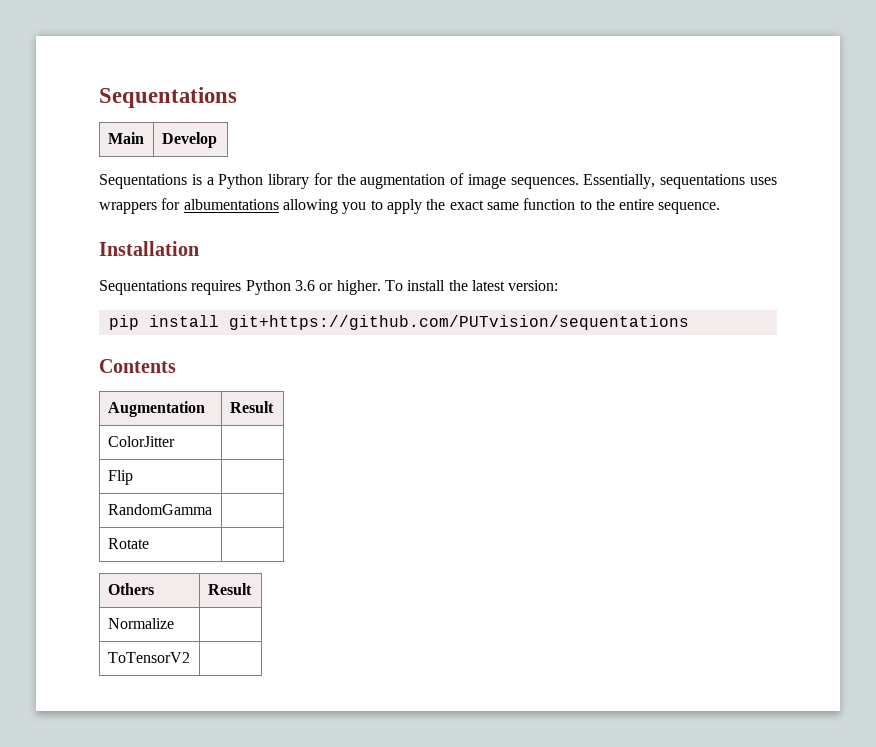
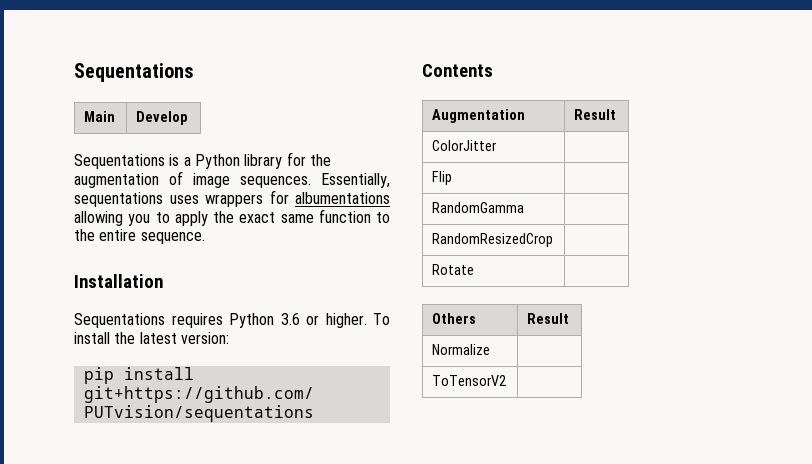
+ RandomResizedCrop |

